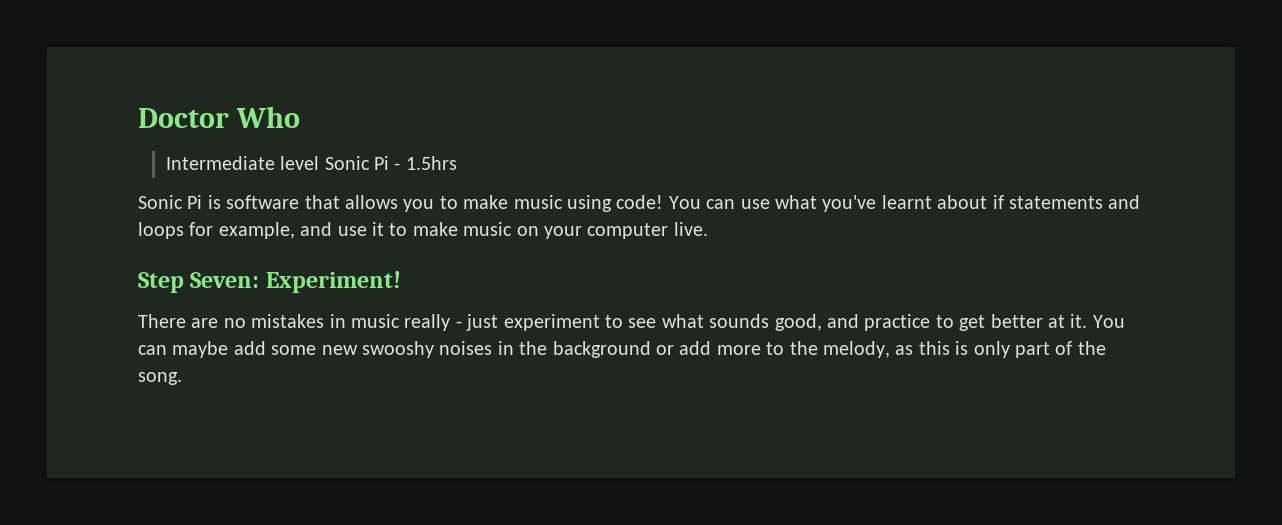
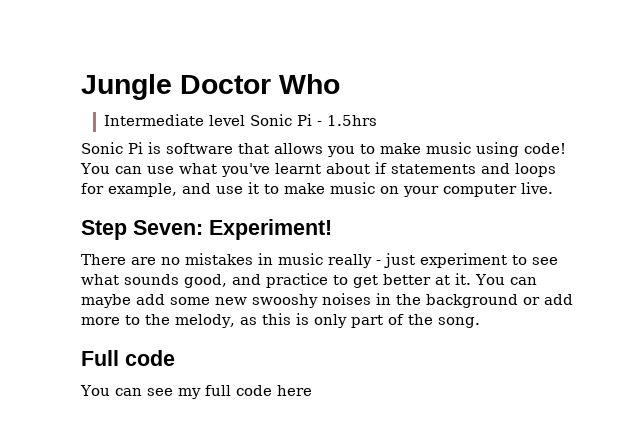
- Doctor Who
+ Jungle Doctor Who
+ Full code
+ You can see my full code here

